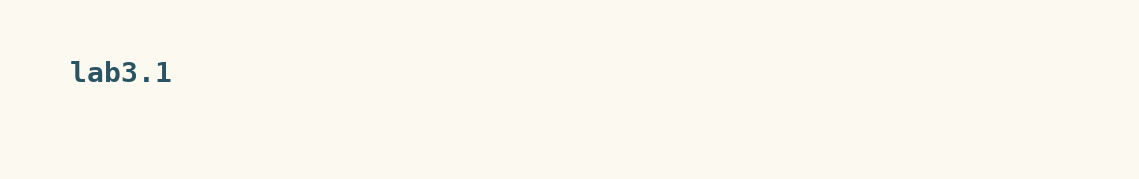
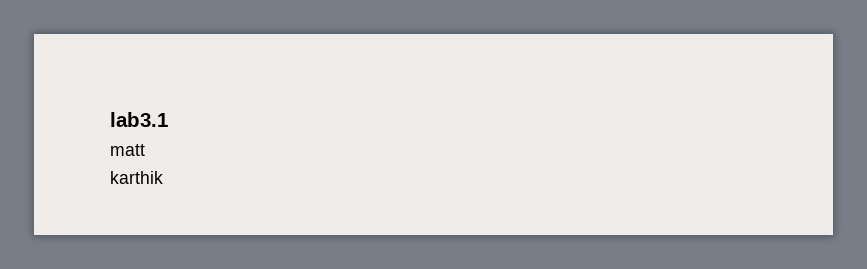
+ matt
+ karthik

